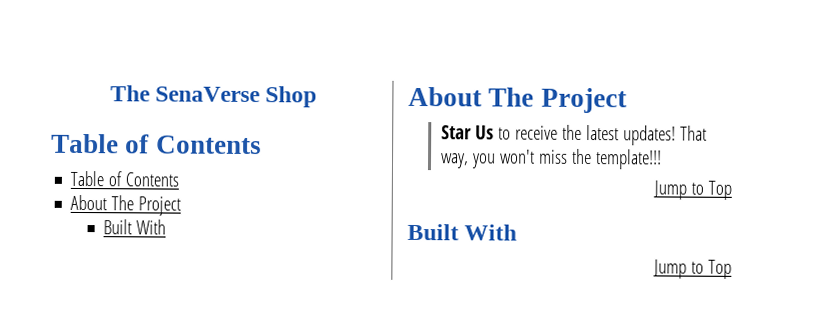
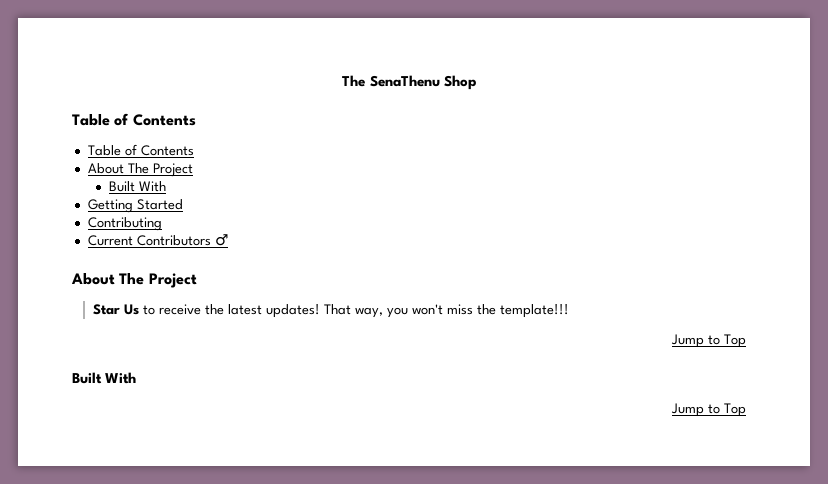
- The SenaVerse Shop
+ The SenaThenu Shop
+ Getting Started
+ Contributing
+ Current Contributors ♂

